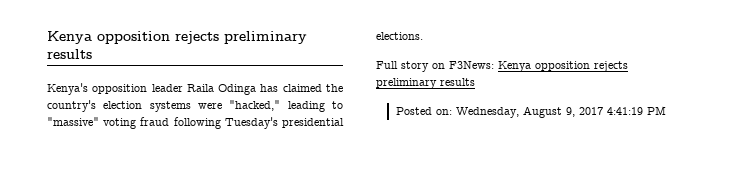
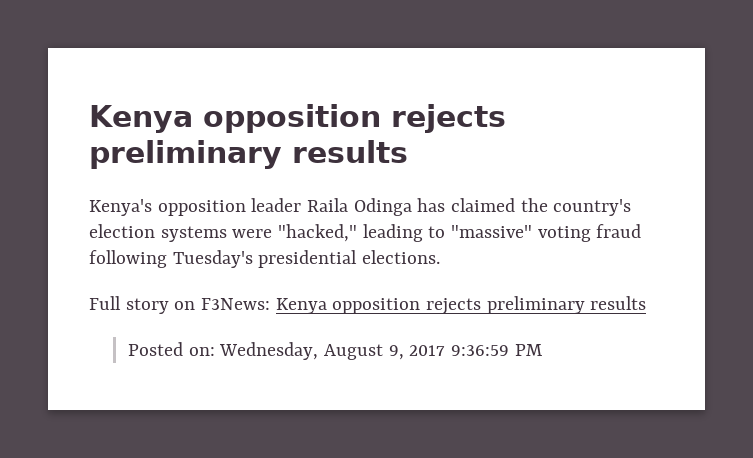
- Posted on: Wednesday, August 9, 2017 4:41:19 PM
+ Posted on: Wednesday, August 9, 2017 9:36:59 PM

